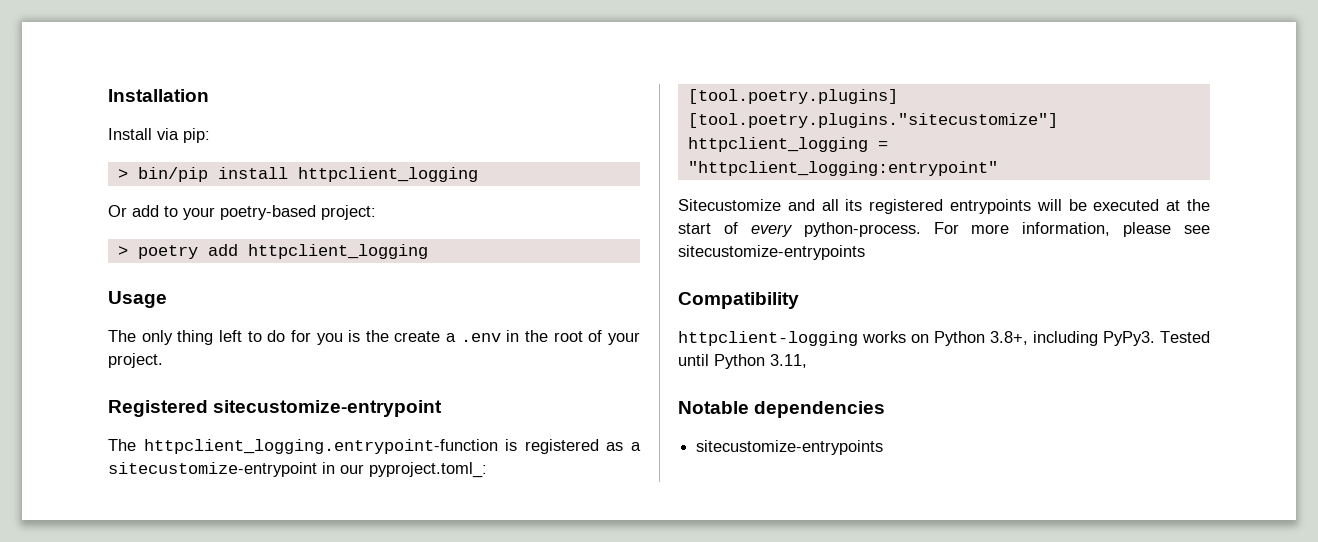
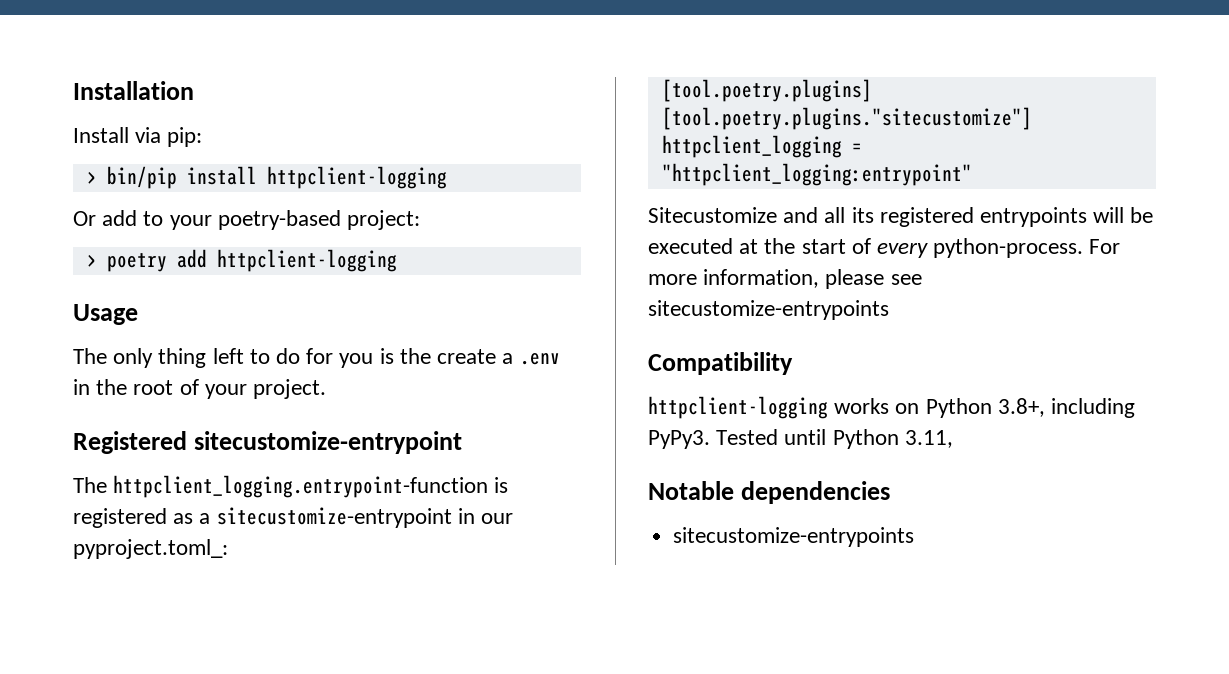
- > bin/pip install httpclient_logging
+ > bin/pip install httpclient-logging
- > poetry add httpclient_logging
+ > poetry add httpclient-logging

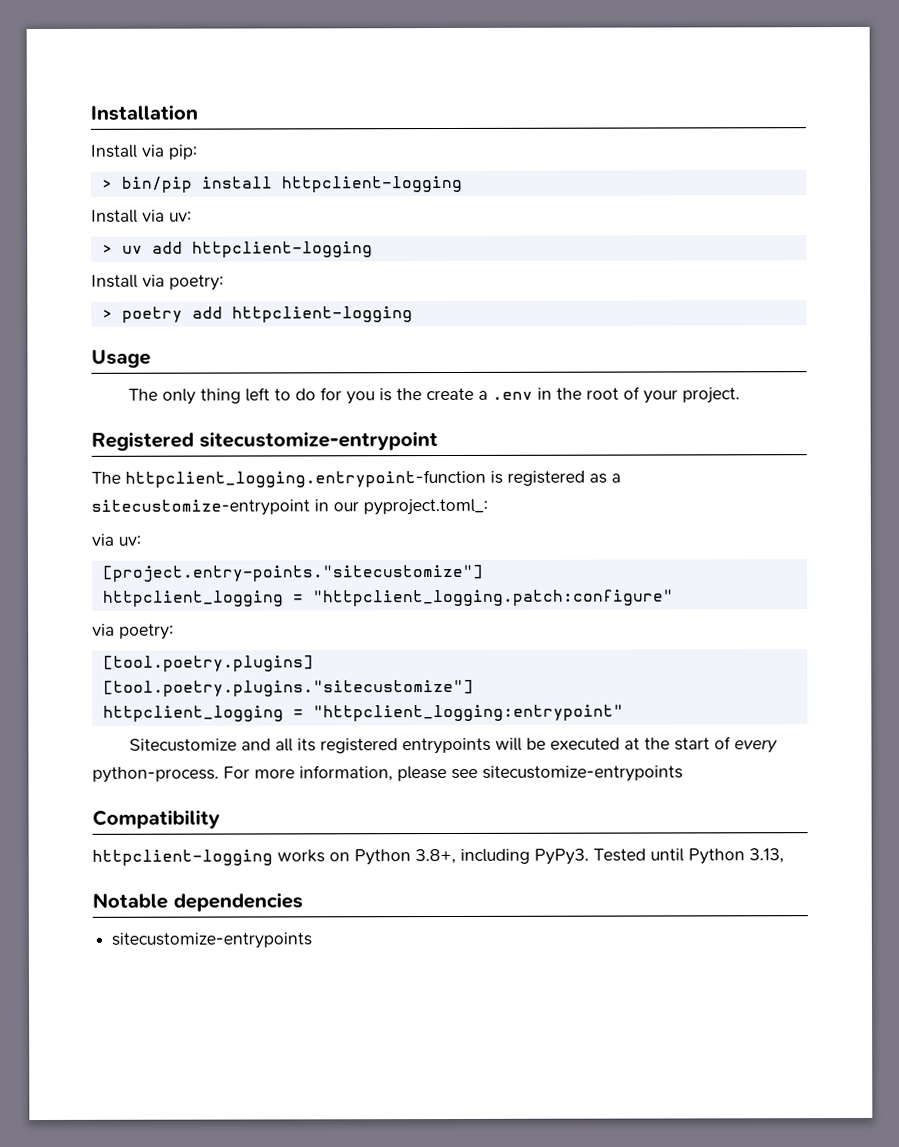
- Or add to your poetry-based project:
+ Install via uv:
+ > uv add httpclient-logging
+ Install via poetry:
  The httpclient_logging.entrypoint-function is registered as a sitecustomize-entrypoint in our pyproject.toml_:
+ via uv:
+ [project.entry-points."sitecustomize"]
+ httpclient_logging = "httpclient_logging.patch:configure"
+ via poetry:
- Tested until Python 3.11,
+ Tested until Python 3.13,

